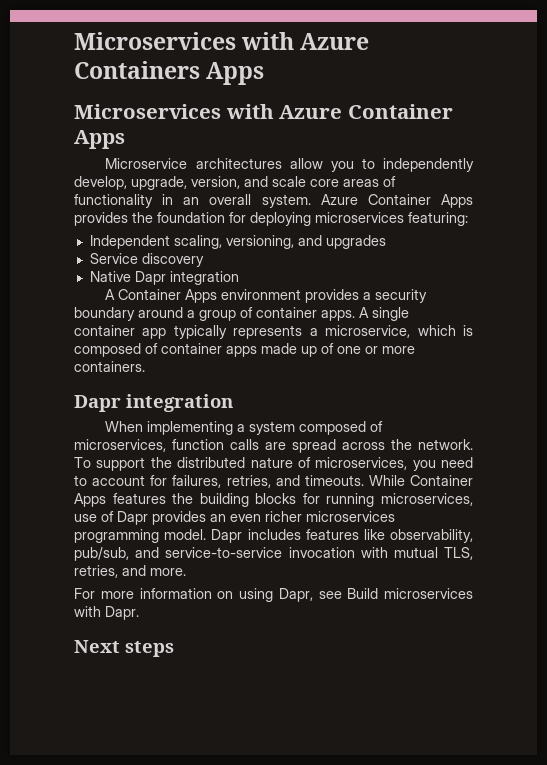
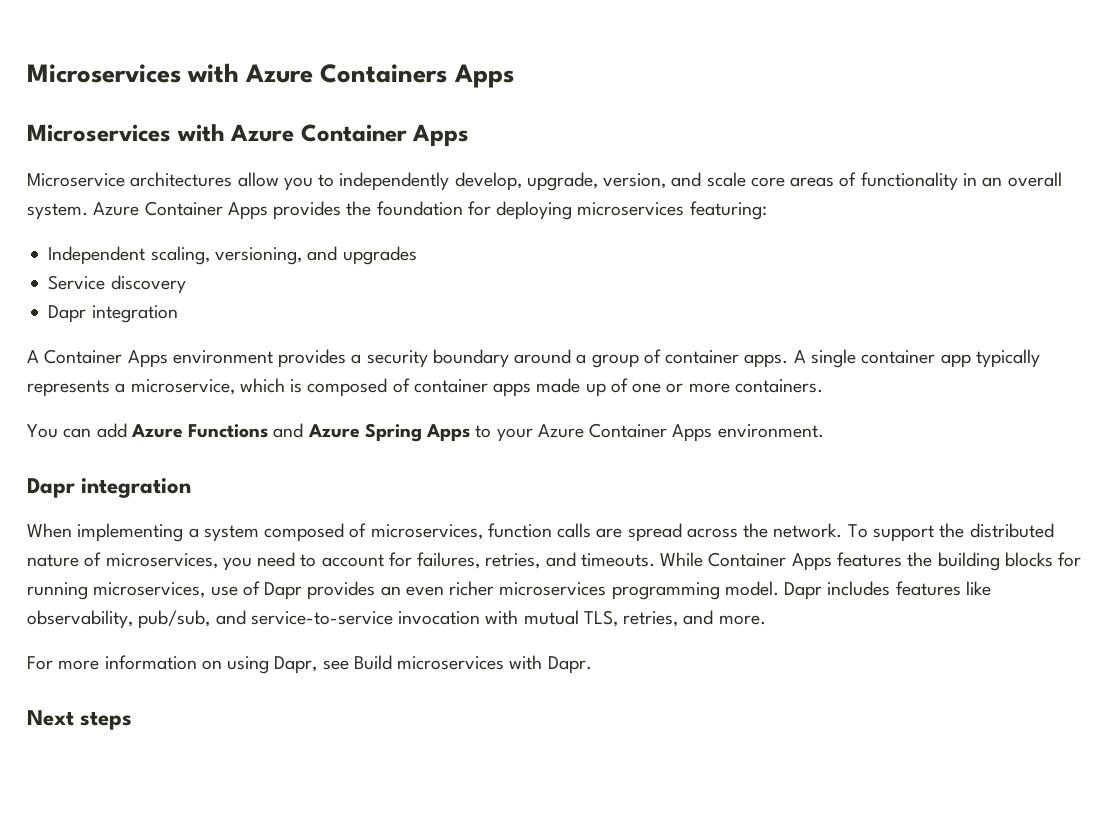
  Service discovery
- Native Dapr integration
+ Dapr integration
+ You can add Azure Functions and Azure Spring Apps to your Azure Container Apps environment.

